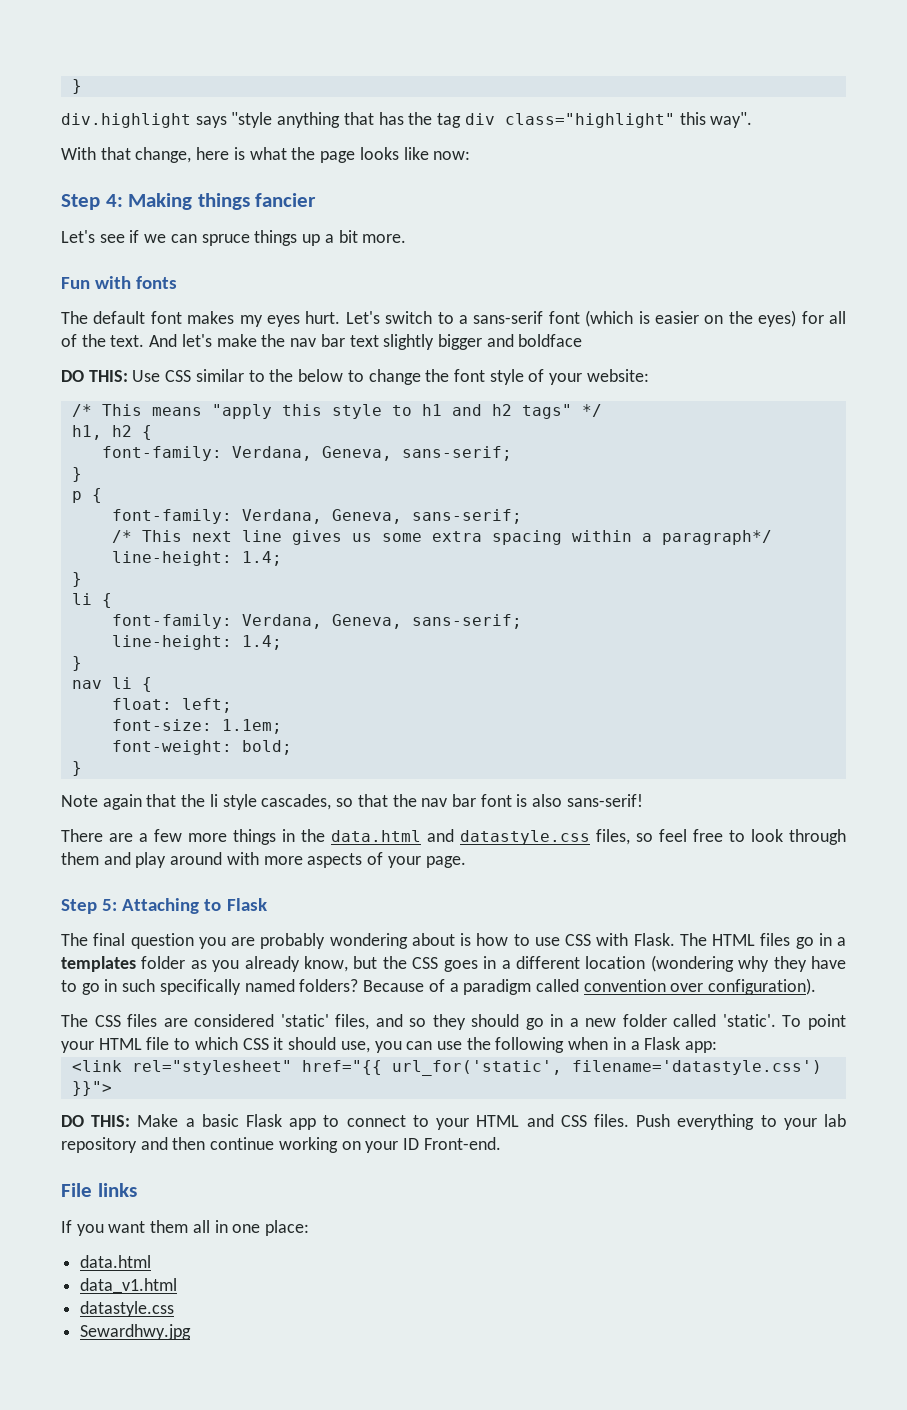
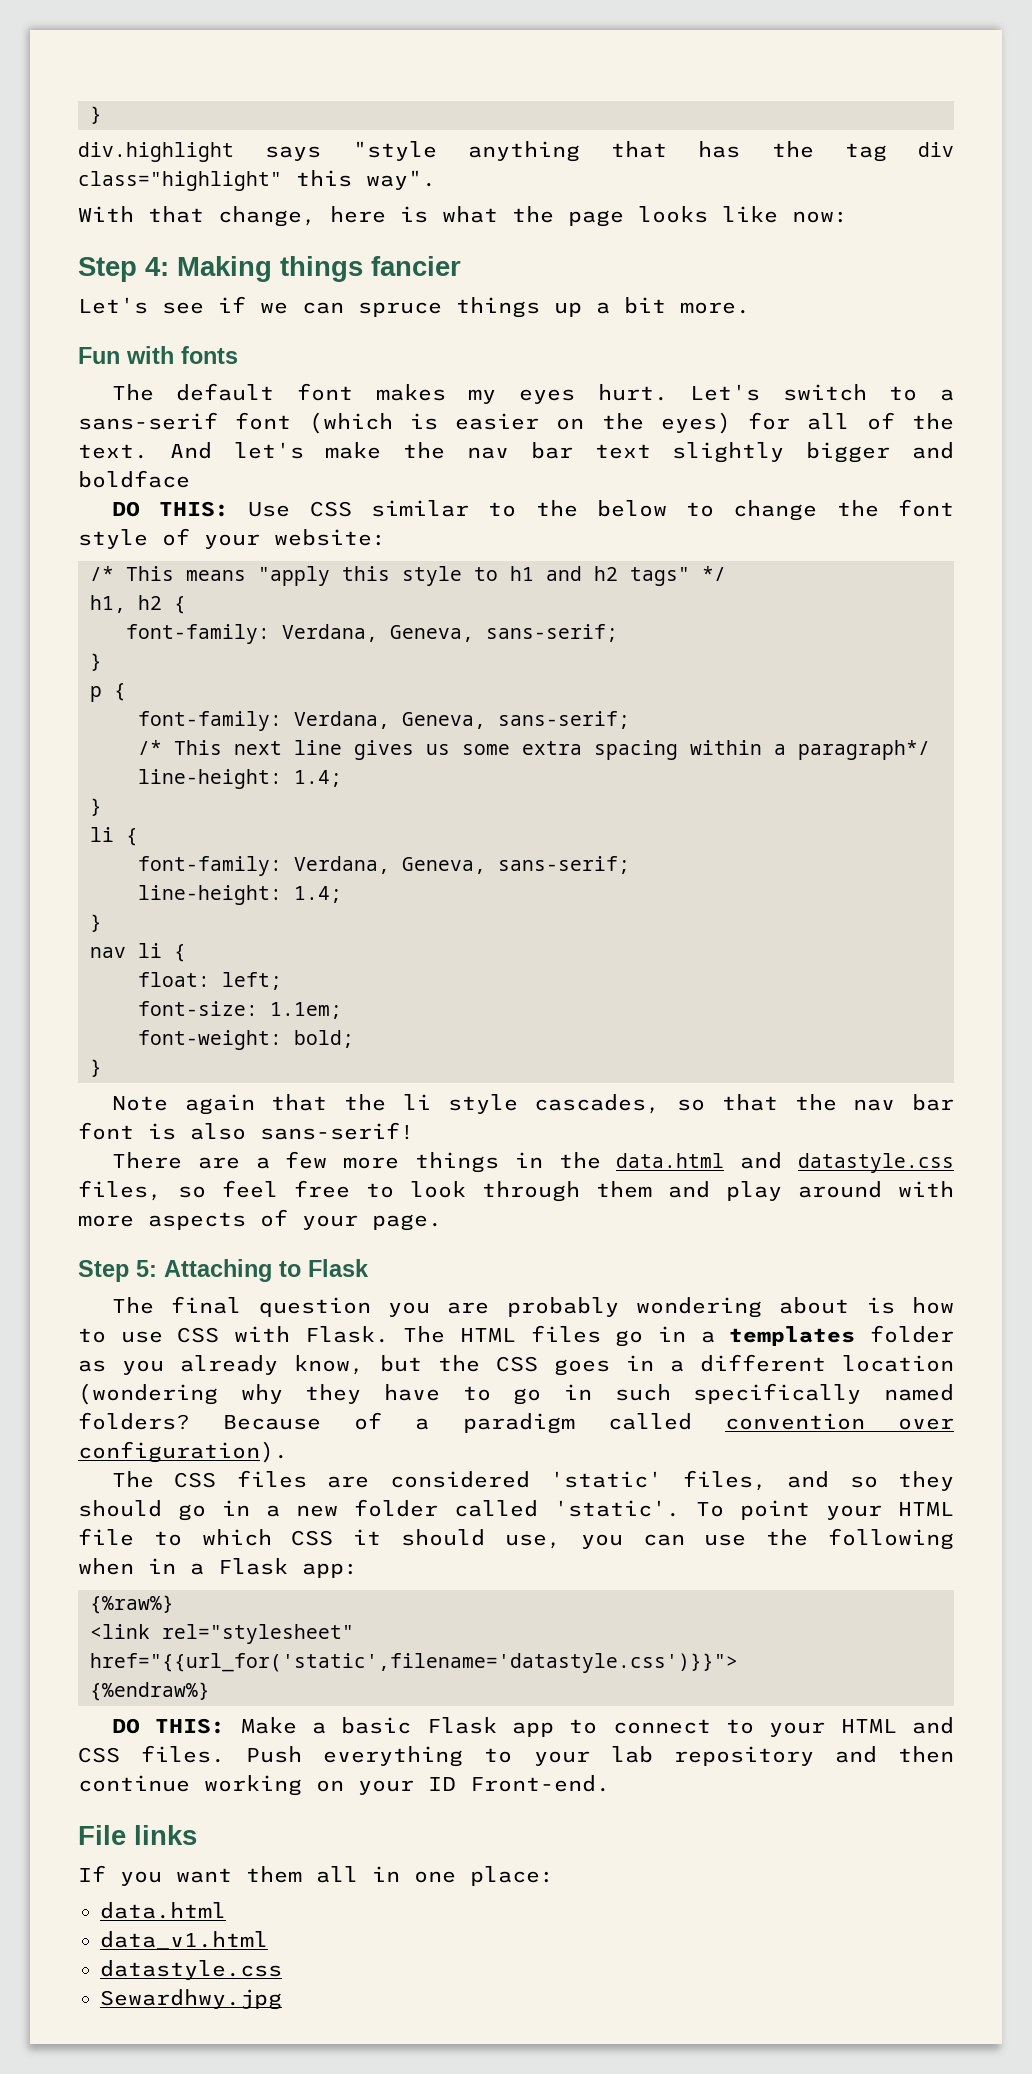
+ {%raw%}
- <link rel="stylesheet" href="{{ url_for('static', filename='datastyle.css') }}">
+ <link rel="stylesheet" href="{{url_for('static',filename='datastyle.css')}}">
+ {%endraw%}

